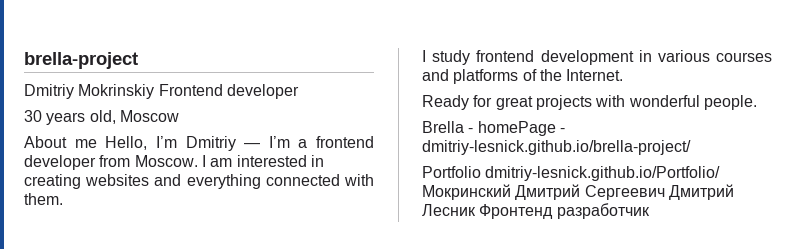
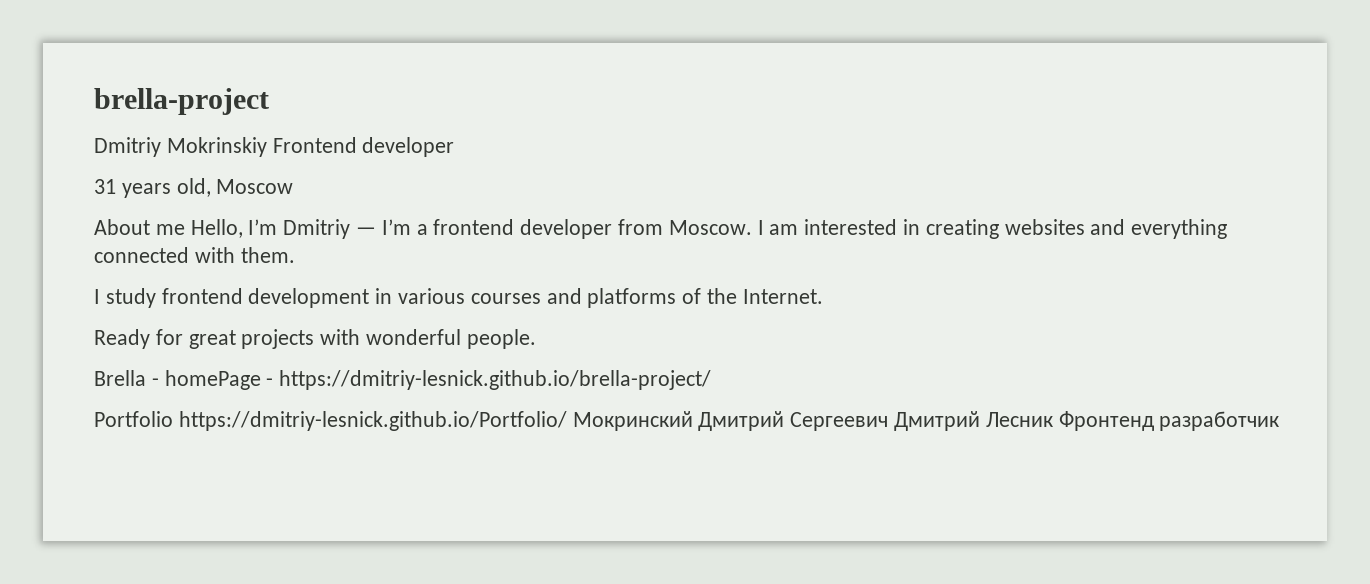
- 30 years old, Moscow
+ 31 years old, Moscow
- Brella - homePage - dmitriy-lesnick.github.io/brella-project/
+ Brella - homePage - https://dmitriy-lesnick.github.io/brella-project/
- Portfolio dmitriy-lesnick.github.io/Portfolio/ Мокринский Дмитрий Сергеевич Дмитрий Лесник Фронтенд разработчик
+ Portfolio https://dmitriy-lesnick.github.io/Portfolio/ Мокринский Дмитрий Сергеевич Дмитрий Лесник Фронтенд разработчик

